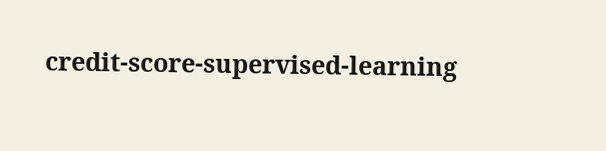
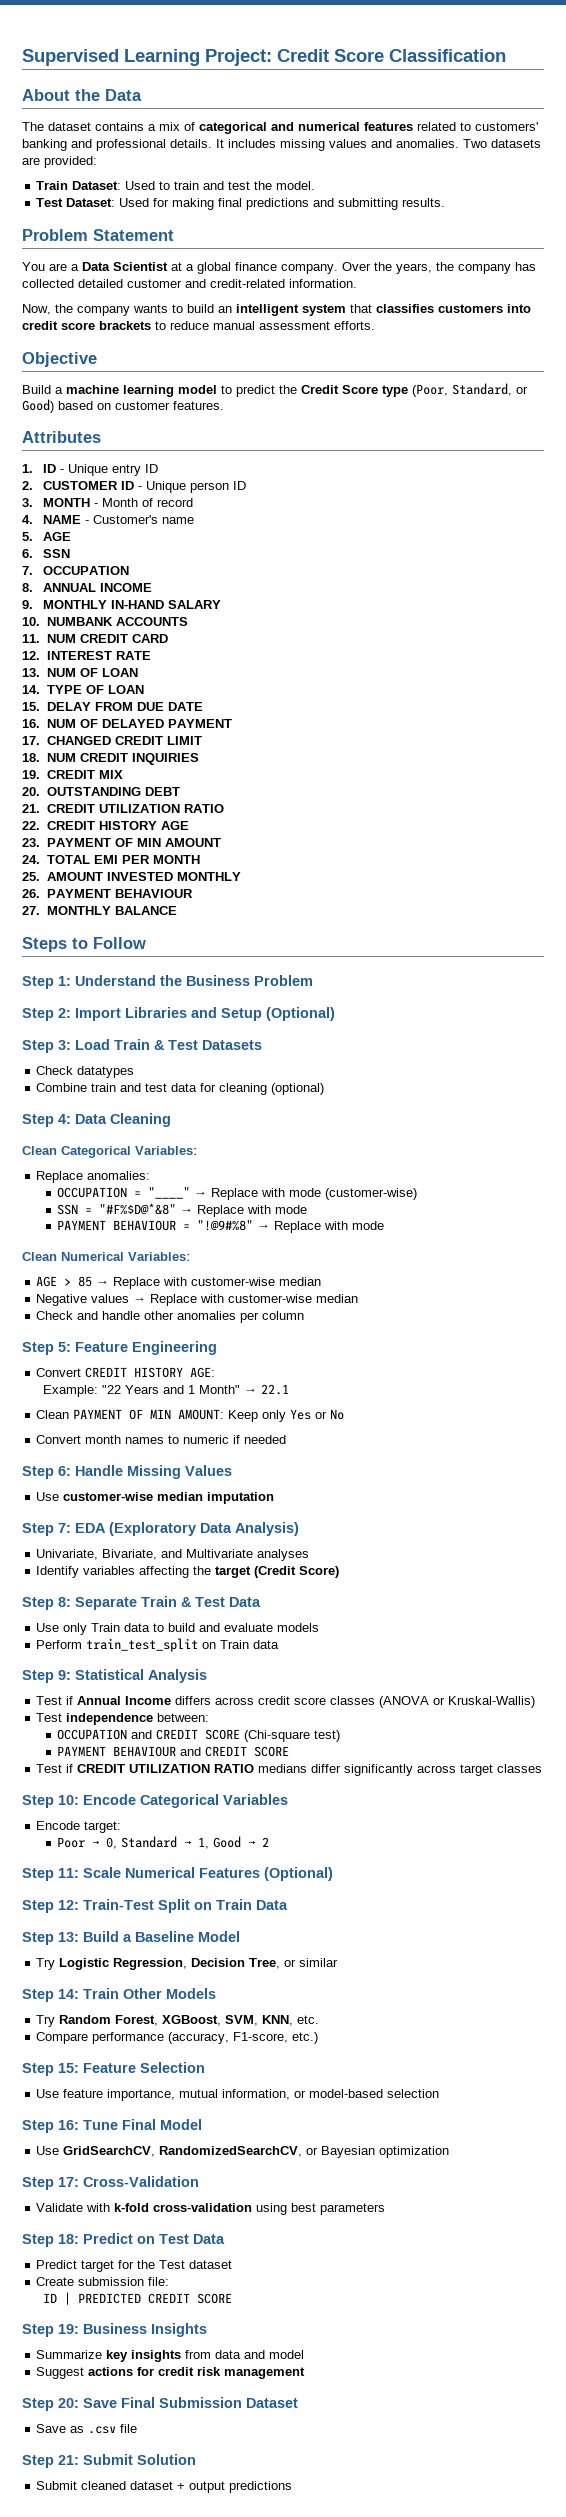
- credit-score-supervised-learning
+ Supervised Learning Project: Credit Score Classification
+ About the Data
+ The dataset contains a mix of categorical and numerical features related to customers' banking and professional details. It includes missing values and anomalies. Two datasets are provided:
+ Train Dataset: Used to train and test the model.
+ Test Dataset: Used for making final predictions and submitting results.
+ Problem Statement
+ You are a Data Scientist at a global finance company. Over the years, the company has collected detailed customer and credit-related information.
+ Now, the company wants to build an intelligent system that classifies customers into credit score brackets to reduce manual assessment efforts.
+ Objective
+ Build a machine learning model to predict the Credit Score type (Poor, Standard, or Good) based on customer features.
+ Attributes
+ 1. ID - Unique entry ID
+ 2. CUSTOMER ID - Unique person ID
+ 3. MONTH - Month of record
+ 4. NAME - Customer's name
+ 5. AGE
+ 6. SSN
+ 7. OCCUPATION
+ 8. ANNUAL INCOME
+ 9. MONTHLY IN-HAND SALARY
+ 10. NUMBANK ACCOUNTS
+ 11. NUM CREDIT CARD
+ 12. INTEREST RATE
+ 13. NUM OF LOAN
+ 14. TYPE OF LOAN
+ 15. DELAY FROM DUE DATE
+ 16. NUM OF DELAYED PAYMENT
+ 17. CHANGED CREDIT LIMIT
+ 18. NUM CREDIT INQUIRIES
+ 19. CREDIT MIX
+ 20. OUTSTANDING DEBT
+ 21. CREDIT UTILIZATION RATIO
+ 22. CREDIT HISTORY AGE
+ 23. PAYMENT OF MIN AMOUNT
+ 24. TOTAL EMI PER MONTH
+ 25. AMOUNT INVESTED MONTHLY
+ 26. PAYMENT BEHAVIOUR
+ 27. MONTHLY BALANCE
+ Steps to Follow
+ Step 1: Understand the Business Problem
+ Step 2: Import Libraries and Setup (Optional)
+ Step 3: Load Train & Test Datasets
+ Check datatypes
+ Combine train and test data for cleaning (optional)
+ Step 4: Data Cleaning
+ Clean Categorical Variables:
+ Replace anomalies:
+ OCCUPATION = "____" → Replace with mode (customer-wise)
+ SSN = "#F%$D@*&8" → Replace with mode
+ PAYMENT BEHAVIOUR = "!@9#%8" → Replace with mode
+ Clean Numerical Variables:
+ AGE > 85 → Replace with customer-wise median
+ Negative values → Replace with customer-wise median
+ Check and handle other anomalies per column
+ Step 5: Feature Engineering
+ Convert CREDIT HISTORY AGE:
+ Example: "22 Years and 1 Month" → 22.1
+ Clean PAYMENT OF MIN AMOUNT: Keep only Yes or No
+ Convert month names to numeric if needed
+ Step 6: Handle Missing Values
+ Use customer-wise median imputation
+ Step 7: EDA (Exploratory Data Analysis)
+ Univariate, Bivariate, and Multivariate analyses
+ Identify variables affecting the target (Credit Score)
+ Step 8: Separate Train & Test Data
+ Use only Train data to build and evaluate models
+ Perform train_test_split on Train data
+ Step 9: Statistical Analysis
+ Test if Annual Income differs across credit score classes (ANOVA or Kruskal-Wallis)
+ Test independence between:
+ OCCUPATION and CREDIT SCORE (Chi-square test)
+ PAYMENT BEHAVIOUR and CREDIT SCORE
+ Test if CREDIT UTILIZATION RATIO medians differ significantly across target classes
+ Step 10: Encode Categorical Variables
+ Encode target:
+ Poor → 0, Standard → 1, Good → 2
+ Step 11: Scale Numerical Features (Optional)
+ Step 12: Train-Test Split on Train Data
+ Step 13: Build a Baseline Model
+ Try Logistic Regression, Decision Tree, or similar
+ Step 14: Train Other Models
+ Try Random Forest, XGBoost, SVM, KNN, etc.
+ Compare performance (accuracy, F1-score, etc.)
+ Step 15: Feature Selection
+ Use feature importance, mutual information, or model-based selection
+ Step 16: Tune Final Model
+ Use GridSearchCV, RandomizedSearchCV, or Bayesian optimization
+ Step 17: Cross-Validation
+ Validate with k-fold cross-validation using best parameters
+ Step 18: Predict on Test Data
+ Predict target for the Test dataset
+ Create submission file:
+ ID | PREDICTED CREDIT SCORE
+ Step 19: Business Insights
+ Summarize key insights from data and model
+ Suggest actions for credit risk management
+ Step 20: Save Final Submission Dataset
+ Save as .csv file
+ Step 21: Submit Solution
+ Submit cleaned dataset + output predictions

